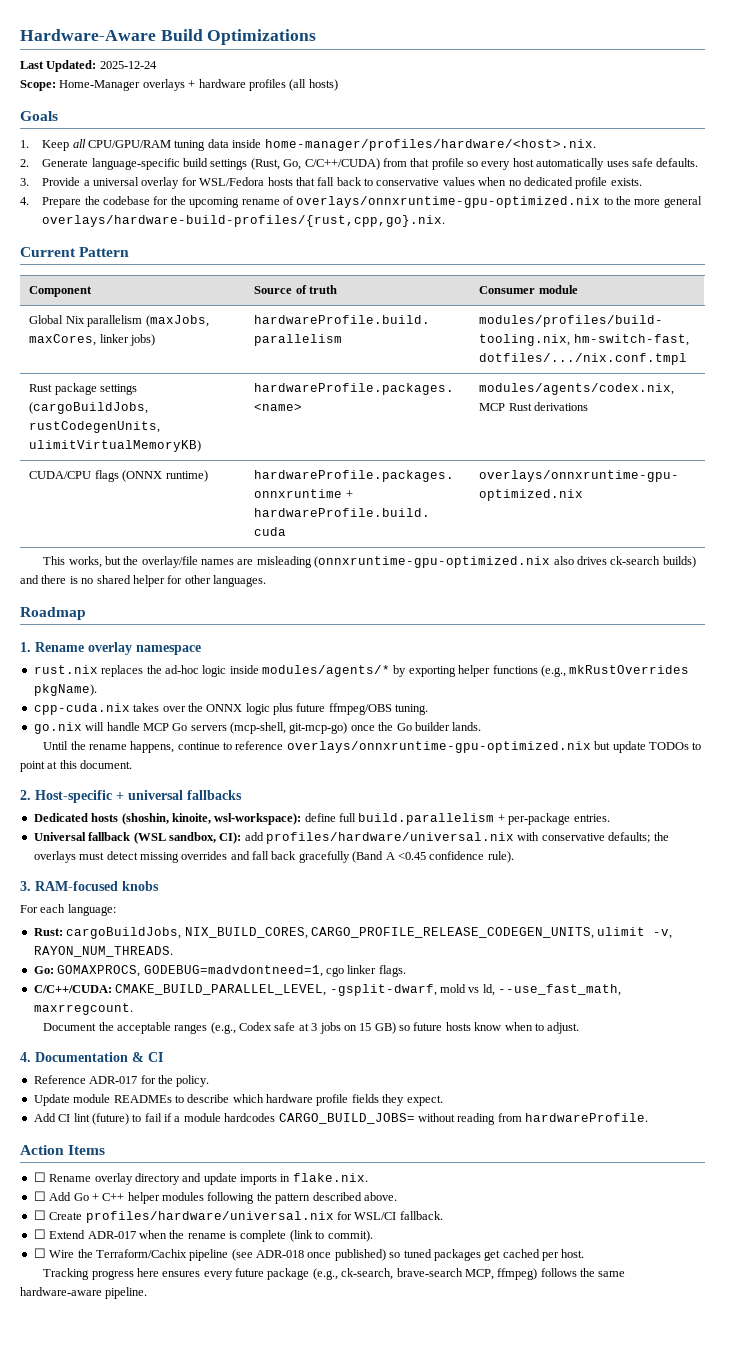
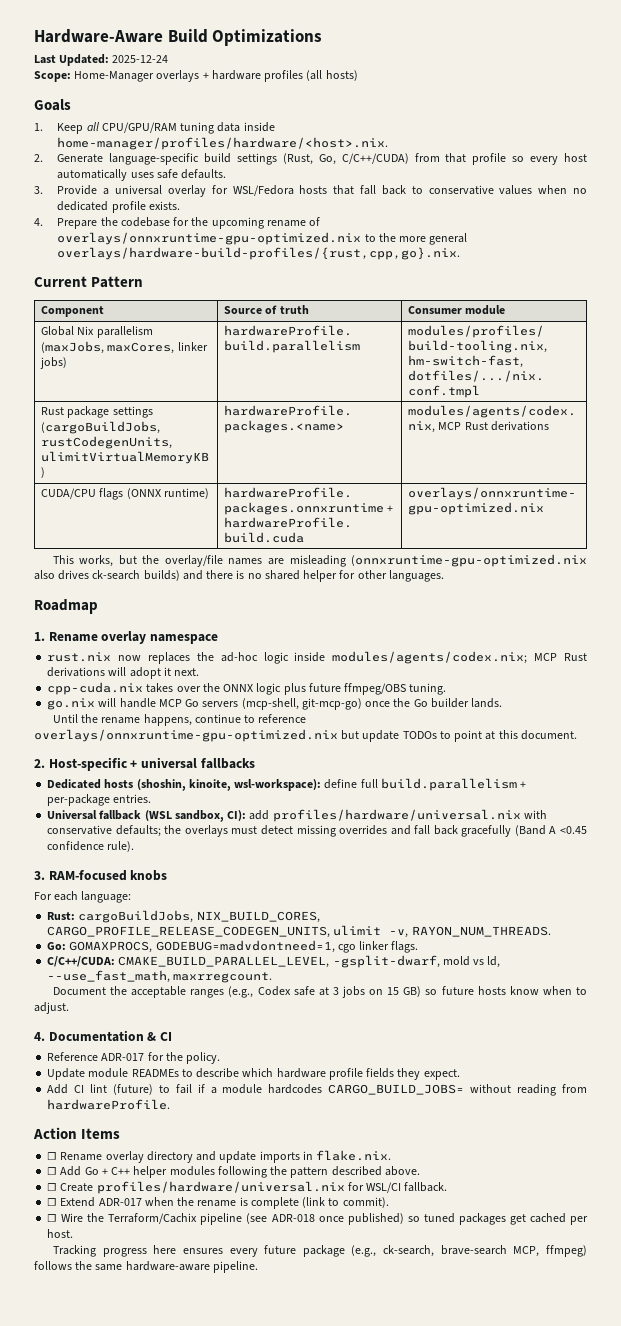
- rust.nix replaces the ad-hoc logic inside modules/agents/* by exporting helper functions (e.g., mkRustOverrides pkgName).
+ rust.nix now replaces the ad-hoc logic inside modules/agents/codex.nix; MCP Rust derivations will adopt it next.

